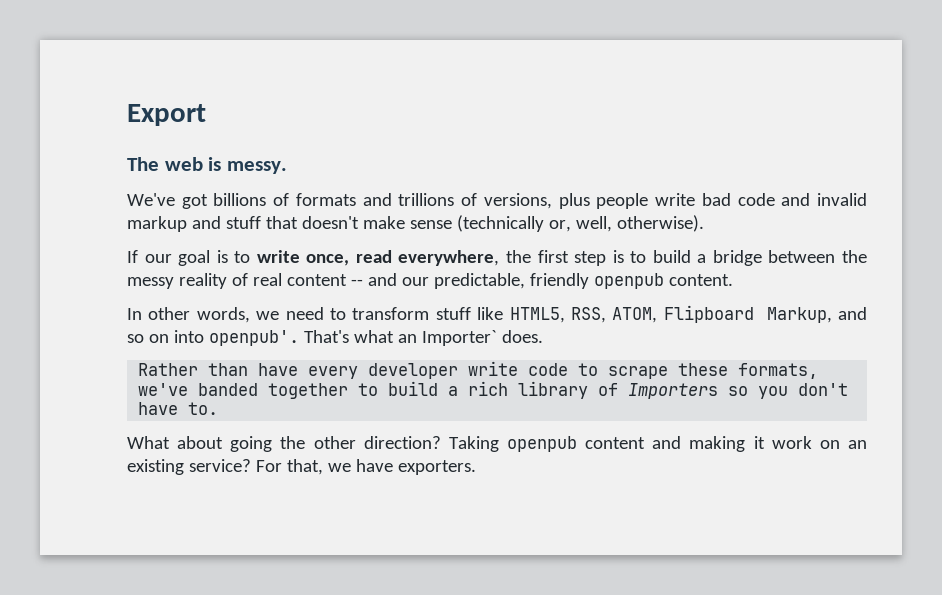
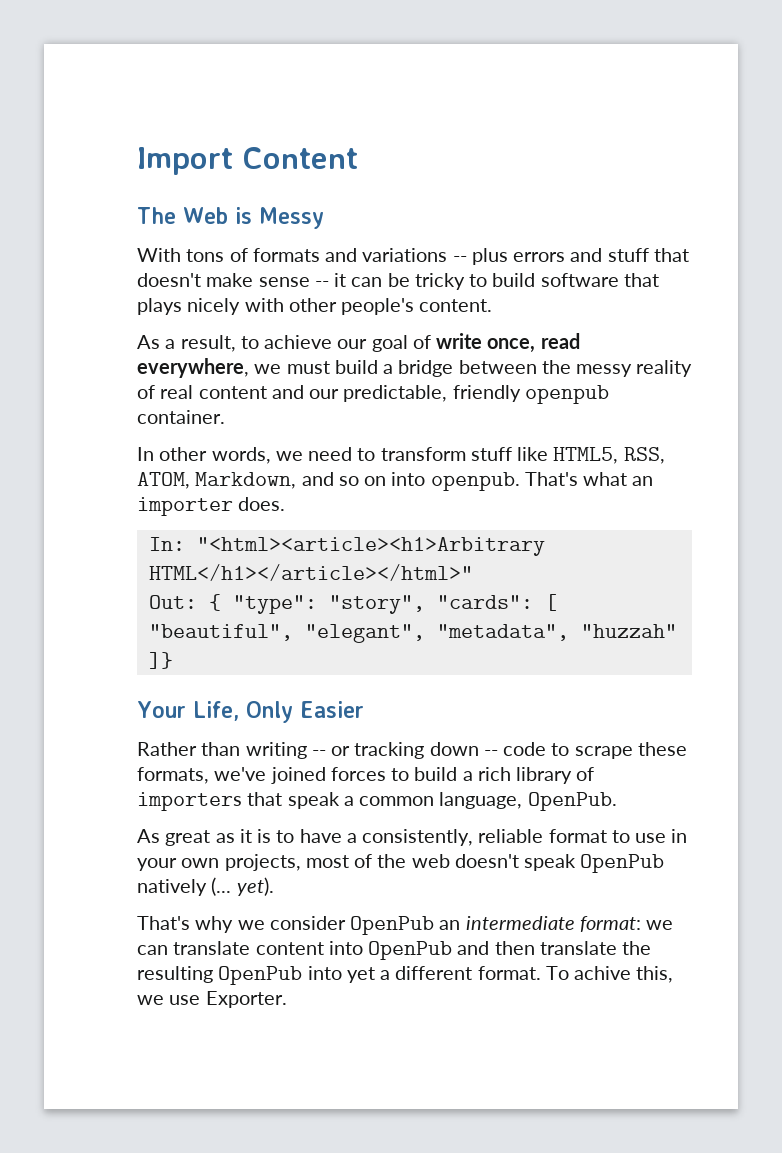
- Export
+ Import Content
- The web is messy.
- We've got billions of formats and trillions of versions, plus people write bad code and invalid markup and stuff that doesn't make sense (technically or, well, otherwise).
- If our goal is to write once, read everywhere, the first step is to build a bridge between the messy reality of real content -- and our predictable, friendly openpub content.
+ The Web is Messy
+ With tons of formats and variations -- plus errors and stuff that doesn't make sense -- it can be tricky to build software that plays nicely with other people's content.
+ As a result, to achieve our goal of write once, read everywhere, we must build a bridge between the messy reality of real content and our predictable, friendly openpub container.
- In other words, we need to transform stuff like HTML5, RSS, ATOM, Flipboard Markup, and so on into openpub'.
+ In other words, we need to transform stuff like HTML5, RSS, ATOM, Markdown, and so on into openpub.
- That's what an Importer` does.
+ That's what an importer does.
- Rather than have every developer write code to scrape these formats, we've banded together to build a rich library of Importers so you don't have to.
- What about going the other direction? Taking openpub content and making it work on an existing service? For that, we have exporters.
+ In: "<html><article><h1>Arbitrary HTML</h1></article></html>"
+ Out: { "type": "story", "cards": [ "beautiful", "elegant", "metadata", "huzzah" ]}
+ Your Life, Only Easier
+ Rather than writing -- or tracking down -- code to scrape these formats, we've joined forces to build a rich library of importers that speak a common language, OpenPub.
+ As great as it is to have a consistently, reliable format to use in your own projects, most of the web doesn't speak OpenPub natively (... yet).
+ That's why we consider OpenPub an intermediate format: we can translate content into OpenPub and then translate the resulting OpenPub into yet a different format. To achive this, we use Exporter.

